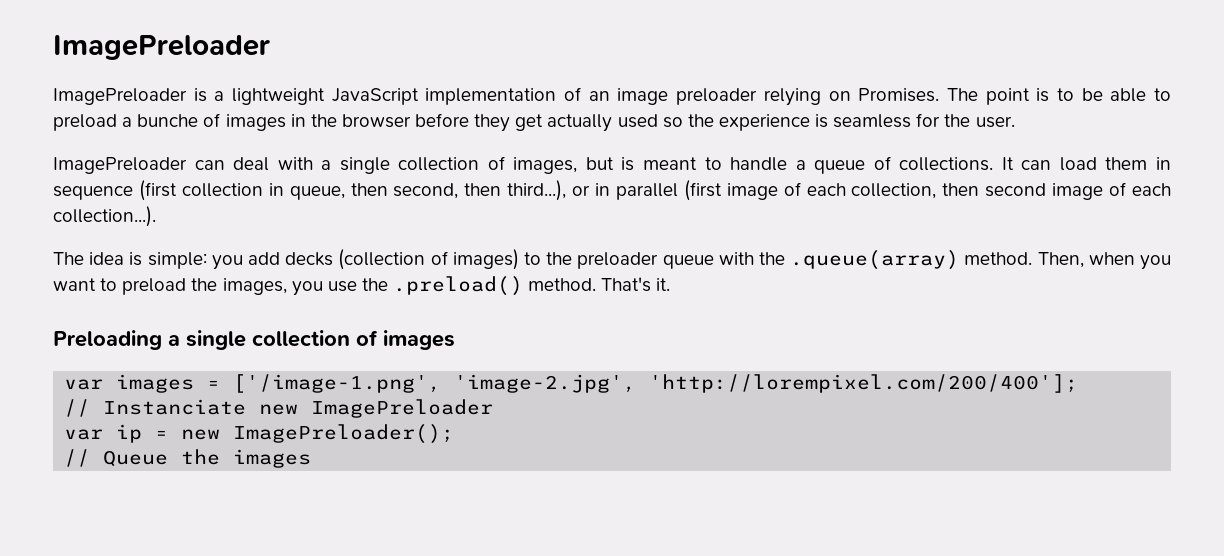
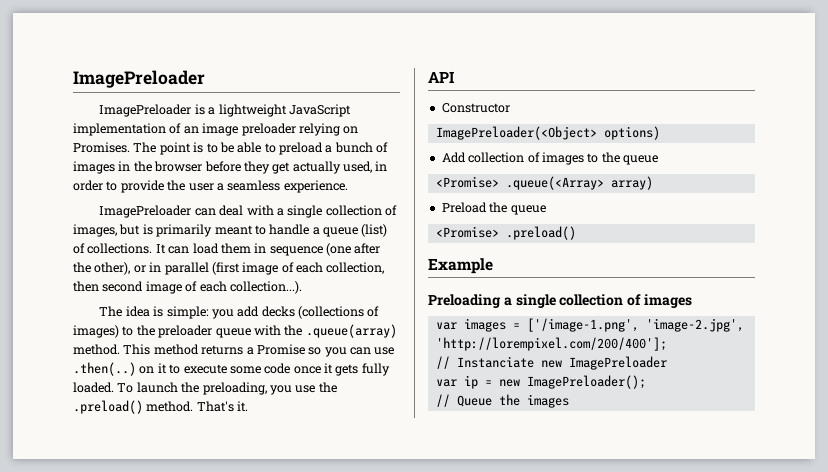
- The point is to be able to preload a bunche of images in the browser before they get actually used so the experience is seamless for the user.
+ The point is to be able to preload a bunch of images in the browser before they get actually used, in order to provide the user a seamless experience.
- ImagePreloader can deal with a single collection of images, but is meant to handle a queue of collections.
+ ImagePreloader can deal with a single collection of images, but is primarily meant to handle a queue (list) of collections.
- It can load them in sequence (first collection in queue, then second, then third...), or in parallel (first image of each collection, then second image of each collection...).
+ It can load them in sequence (one after the other), or in parallel (first image of each collection, then second image of each collection...).
- The idea is simple: you add decks (collection of images) to the preloader queue with the .queue(array) method.
+ The idea is simple: you add decks (collections of images) to the preloader queue with the .queue(array) method.
- Then, when you want to preload the images, you use the .preload() method.
+ This method returns a Promise so you can use .then(..) on it to execute some code once it gets fully loaded. To launch the preloading, you use the .preload() method.
+ API
+ Constructor
+ ImagePreloader(<Object> options)
+ Add collection of images to the queue
+ <Promise> .queue(<Array> array)
+ Preload the queue
+ <Promise> .preload()
+ Example

